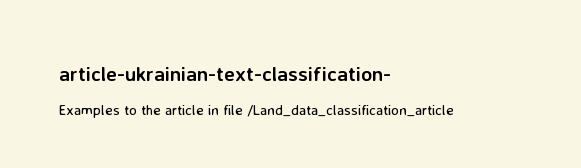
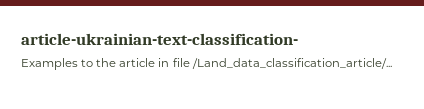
- Examples to the article in file /Land_data_classification_article
+ Examples to the article in file /Land_data_classification_article/...

